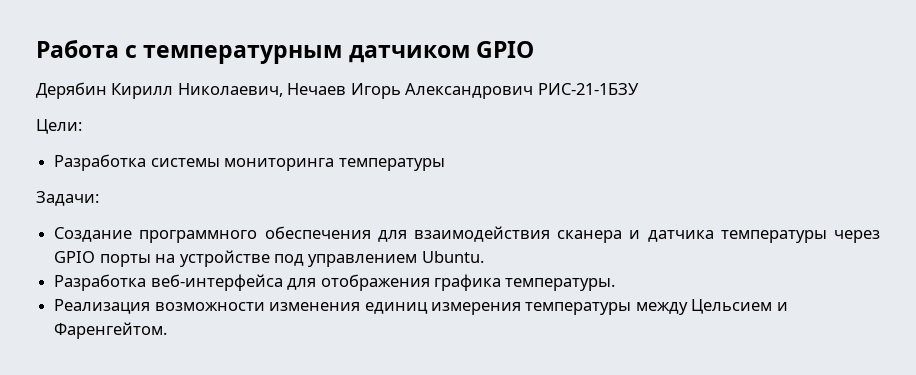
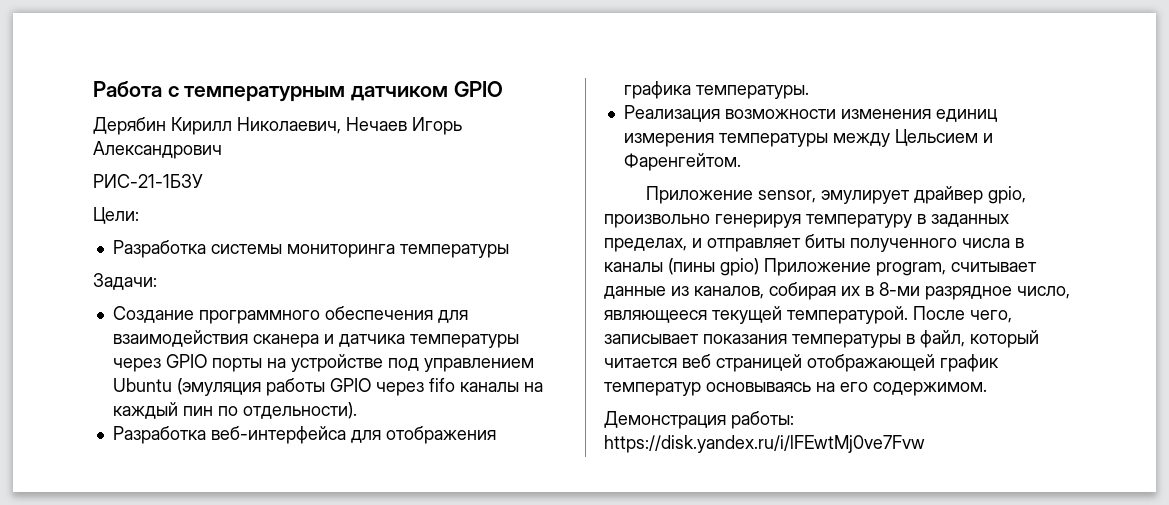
- Дерябин Кирилл Николаевич, Нечаев Игорь Александрович РИС-21-1БЗУ
+ Дерябин Кирилл Николаевич, Нечаев Игорь Александрович
+ РИС-21-1БЗУ
- Создание программного обеспечения для взаимодействия сканера и датчика температуры через GPIO порты на устройстве под управлением Ubuntu.
+ Создание программного обеспечения для взаимодействия сканера и датчика температуры через GPIO порты на устройстве под управлением Ubuntu (эмуляция работы GPIO через fifo каналы на каждый пин по отдельности).
+ Приложение sensor, эмулирует драйвер gpio, произвольно генерируя температуру в заданных пределах, и отправляет биты полученного числа в каналы (пины gpio) Приложение program, считывает данные из каналов, собирая их в 8-ми разрядное число, являющееся текущей температурой. После чего, записывает показания температуры в файл, который читается веб страницей отображающей график температур основываясь на его содержимом.
+ Демонстрация работы: https://disk.yandex.ru/i/lFEwtMj0ve7Fvw

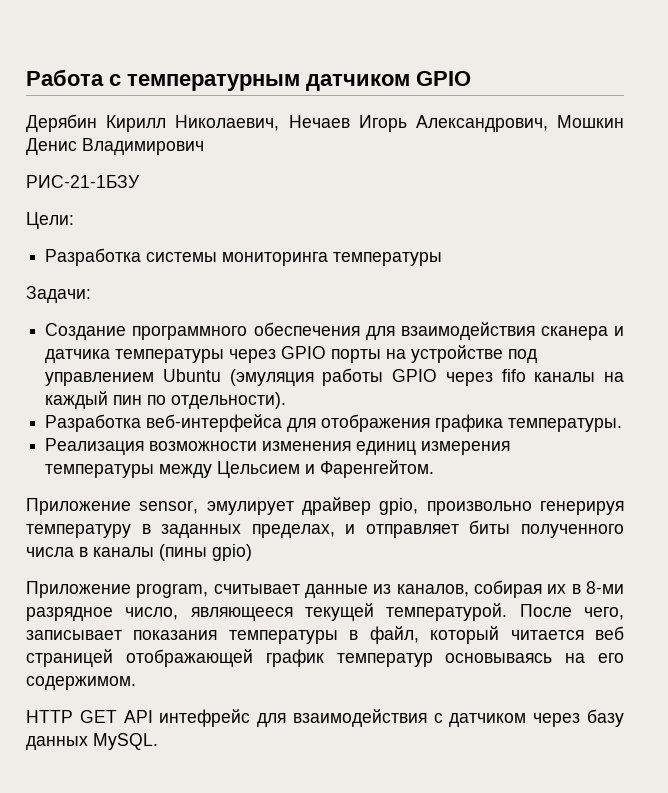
- Дерябин Кирилл Николаевич, Нечаев Игорь Александрович
+ Дерябин Кирилл Николаевич, Нечаев Игорь Александрович, Мошкин Денис Владимирович
- Приложение sensor, эмулирует драйвер gpio, произвольно генерируя температуру в заданных пределах, и отправляет биты полученного числа в каналы (пины gpio) Приложение program, считывает данные из каналов, собирая их в 8-ми разрядное число, являющееся текущей температурой.
+ Приложение sensor, эмулирует драйвер gpio, произвольно генерируя температуру в заданных пределах, и отправляет биты полученного числа в каналы (пины gpio)
+ Приложение program, считывает данные из каналов, собирая их в 8-ми разрядное число, являющееся текущей температурой.
- Демонстрация работы: https://disk.yandex.ru/i/lFEwtMj0ve7Fvw
+ HTTP GET API интефрейс для взаимодействия с датчиком через базу данных MySQL.

